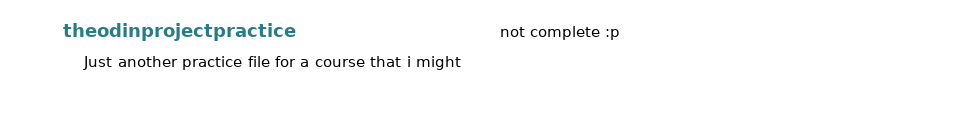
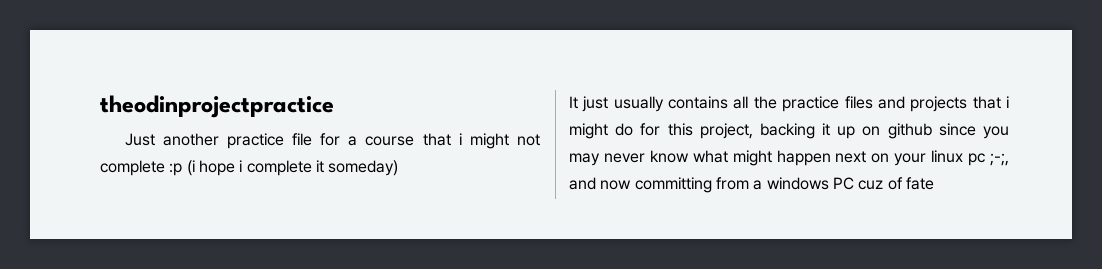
- Just another practice file for a course that i might not complete :p
+ Just another practice file for a course that i might not complete :p (i hope i complete it someday)
+ It just usually contains all the practice files and projects that i might do for this project, backing it up on github since you may never know what might happen next on your linux pc ;-;, and now committing from a windows PC cuz of fate

